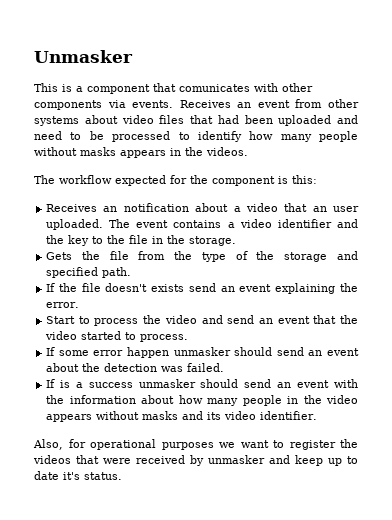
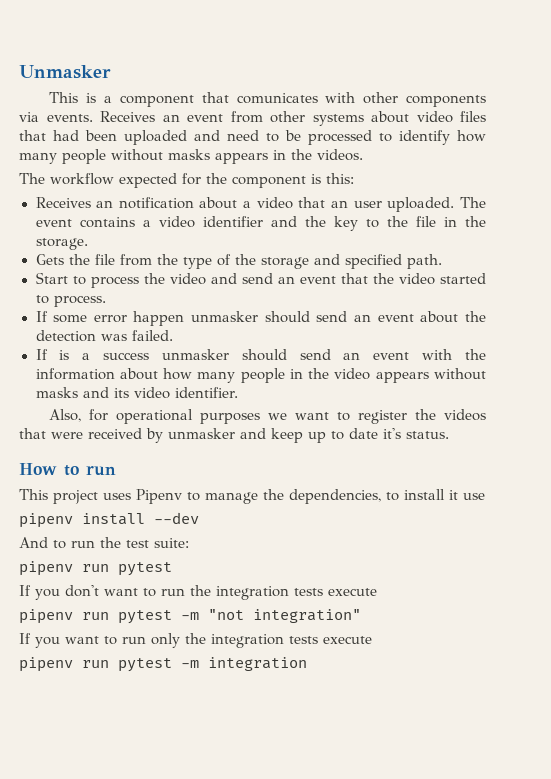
- If the file doesn't exists send an event explaining the error.
+ How to run
+ This project uses Pipenv to manage the dependencies, to install it use
+ pipenv install --dev
+ And to run the test suite:
+ pipenv run pytest
+ If you don't want to run the integration tests execute
+ pipenv run pytest -m "not integration"
+ If you want to run only the integration tests execute
+ pipenv run pytest -m integration

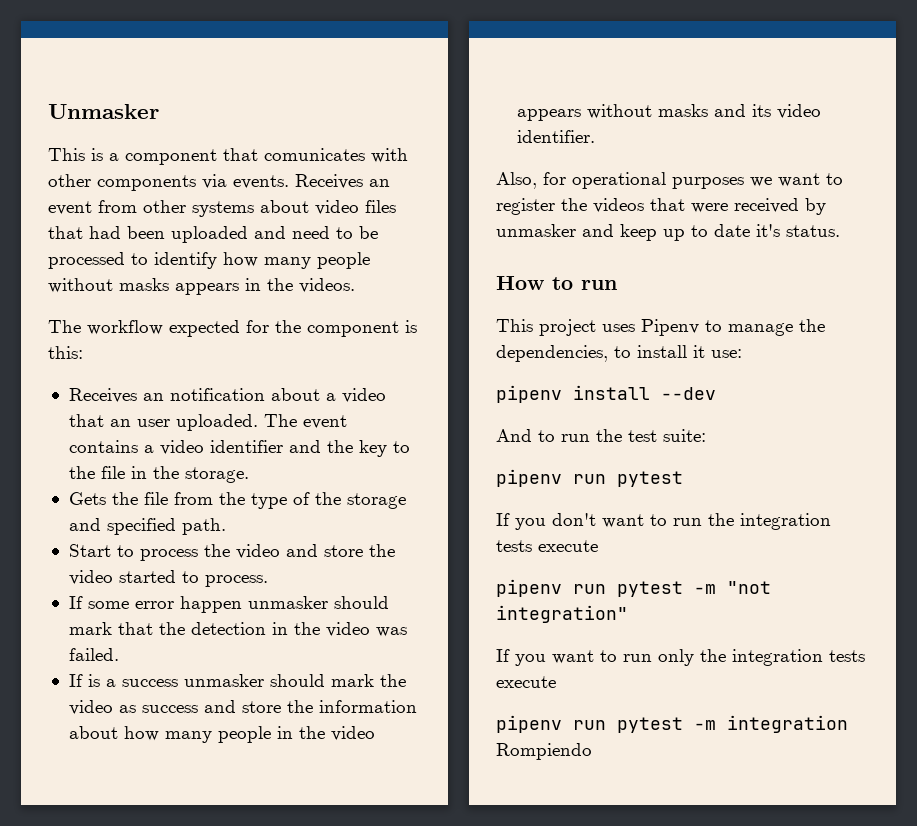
- Start to process the video and send an event that the video started to process.
+ Start to process the video and store the video started to process.
- If some error happen unmasker should send an event about the detection was failed.
+ If some error happen unmasker should mark that the detection in the video was failed.
- If is a success unmasker should send an event with the information about how many people in the video appears without masks and its video identifier.
+ If is a success unmasker should mark the video as success and store the information about how many people in the video appears without masks and its video identifier.
- This project uses Pipenv to manage the dependencies, to install it use
+ This project uses Pipenv to manage the dependencies, to install it use:
- pipenv run pytest -m integration
+ pipenv run pytest -m integration Rompiendo

